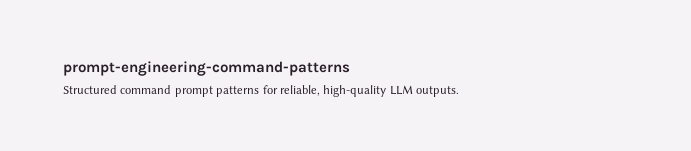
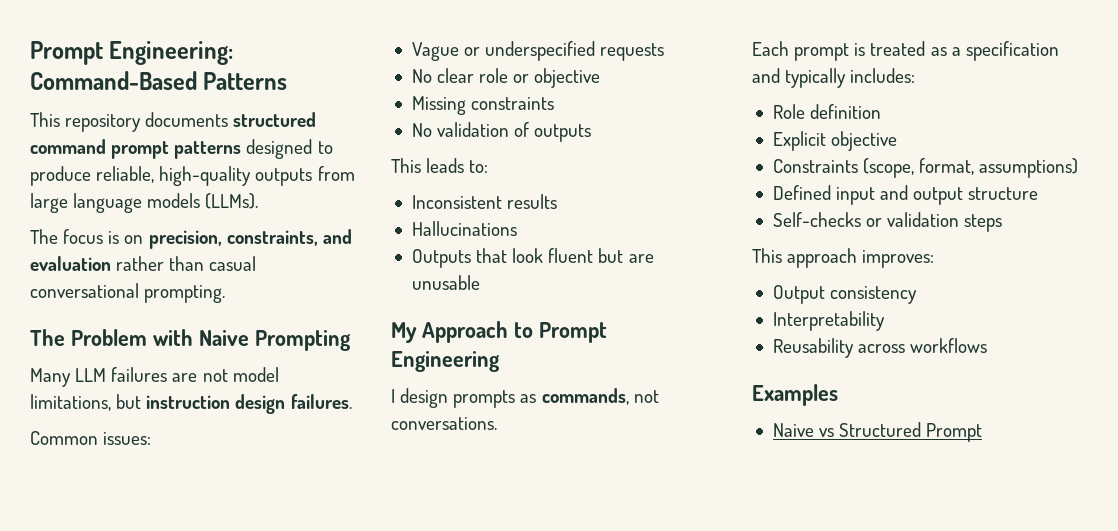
- prompt-engineering-command-patterns
- Structured command prompt patterns for reliable, high-quality LLM outputs.
+ Prompt Engineering: Command-Based Patterns
+ This repository documents structured command prompt patterns designed to produce reliable, high-quality outputs from large language models (LLMs).
+ The focus is on precision, constraints, and evaluation rather than casual conversational prompting.
+ The Problem with Naive Prompting
+ Many LLM failures are not model limitations, but instruction design failures.
+ Common issues:
+ Vague or underspecified requests
+ No clear role or objective
+ Missing constraints
+ No validation of outputs
+ This leads to:
+ Inconsistent results
+ Hallucinations
+ Outputs that look fluent but are unusable
+ My Approach to Prompt Engineering
+ I design prompts as commands, not conversations.
+ Each prompt is treated as a specification and typically includes:
+ Role definition
+ Explicit objective
+ Constraints (scope, format, assumptions)
+ Defined input and output structure
+ Self-checks or validation steps
+ This approach improves:
+ Output consistency
+ Interpretability
+ Reusability across workflows
+ Examples
+ Naive vs Structured Prompt

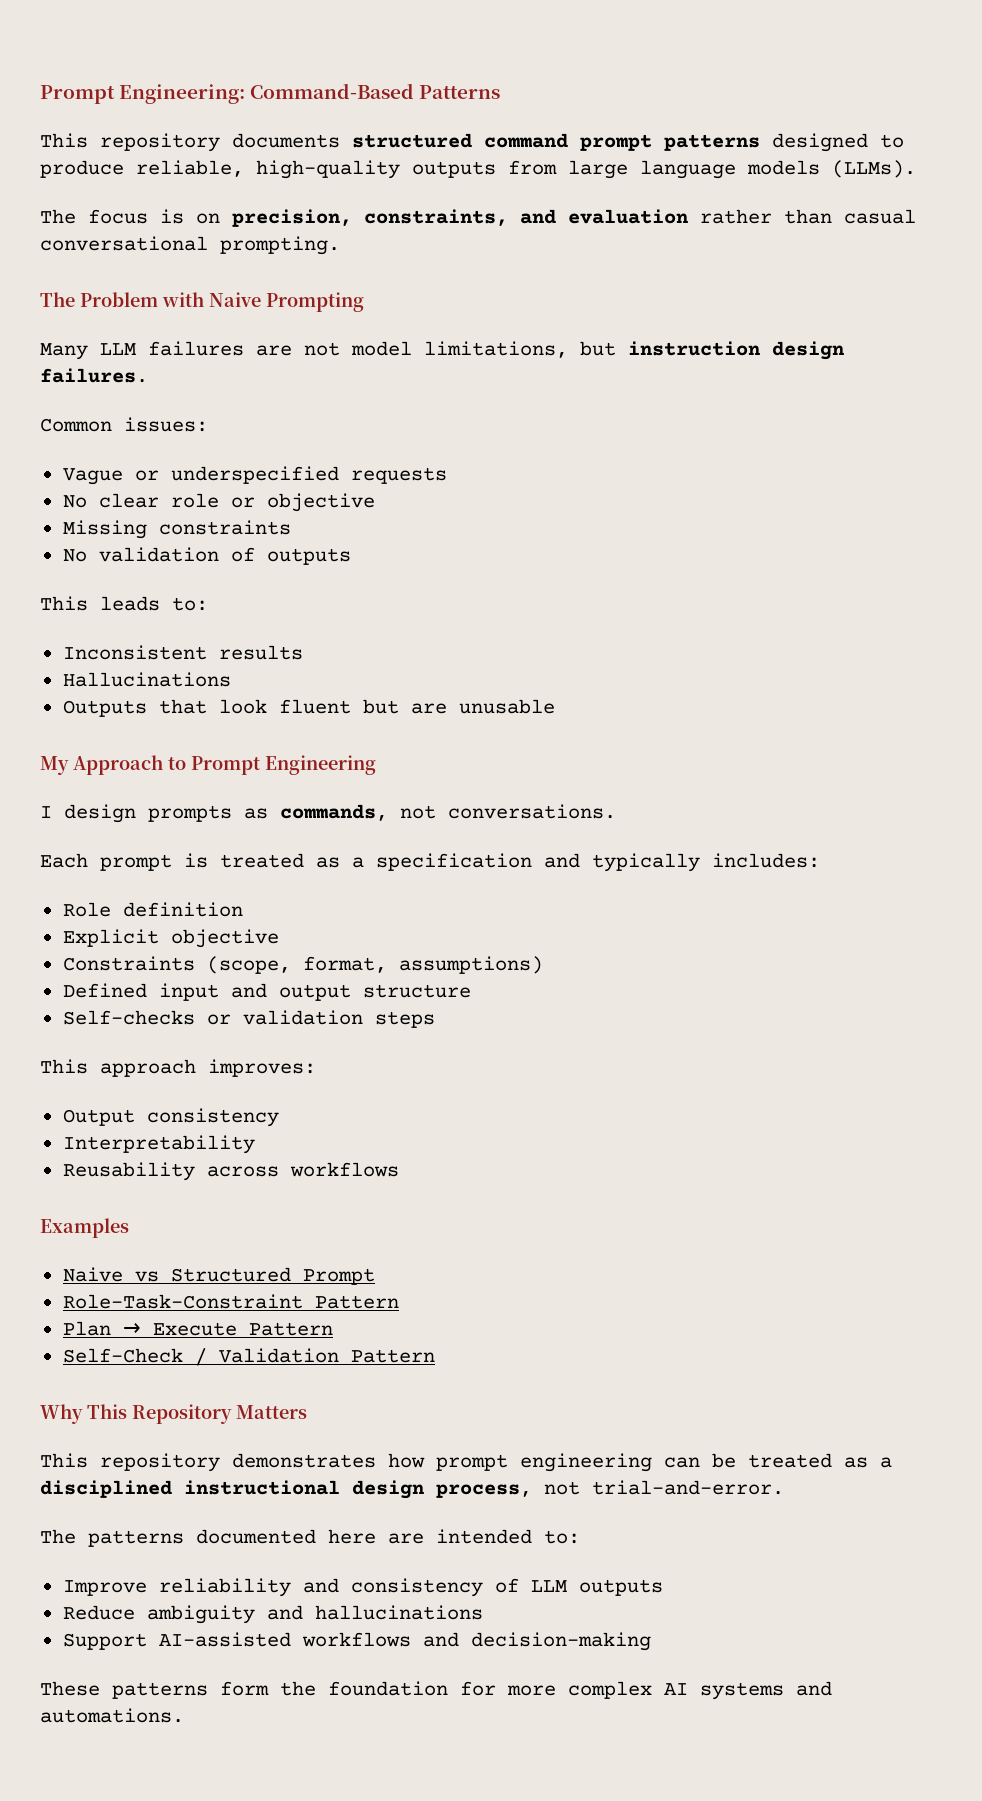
+ Role–Task–Constraint Pattern
+ Plan → Execute Pattern
+ Self-Check / Validation Pattern
+ Why This Repository Matters
+ This repository demonstrates how prompt engineering can be treated as a disciplined instructional design process, not trial-and-error.
+ The patterns documented here are intended to:
+ Improve reliability and consistency of LLM outputs
+ Reduce ambiguity and hallucinations
+ Support AI-assisted workflows and decision-making
+ These patterns form the foundation for more complex AI systems and automations.

